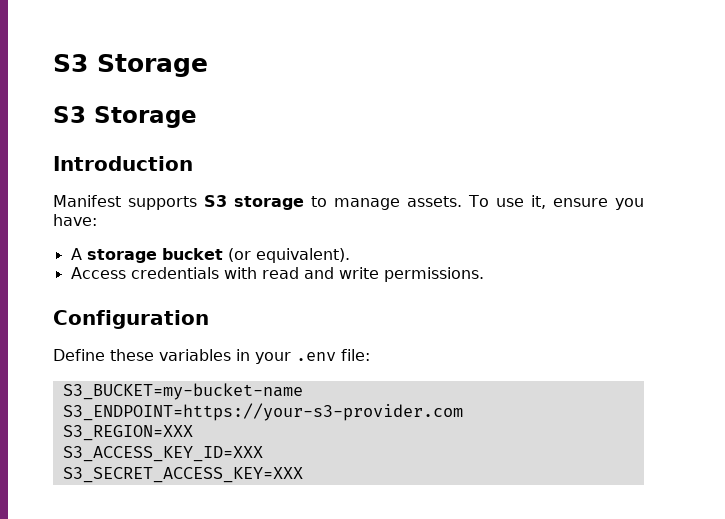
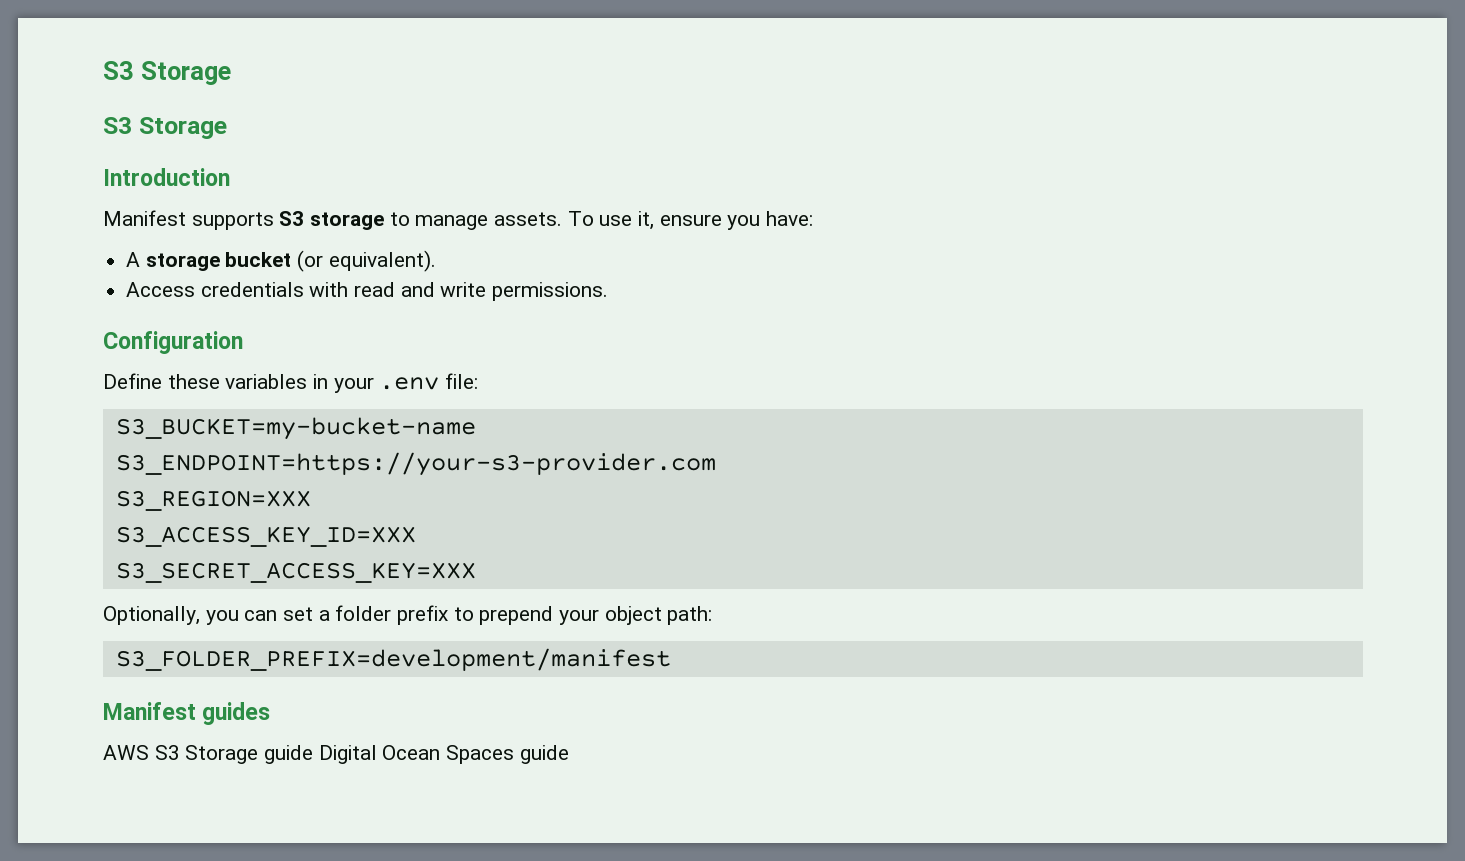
+ Optionally, you can set a folder prefix to prepend your object path:
+ S3_FOLDER_PREFIX=development/manifest
+ Manifest guides
+ AWS S3 Storage guide Digital Ocean Spaces guide

